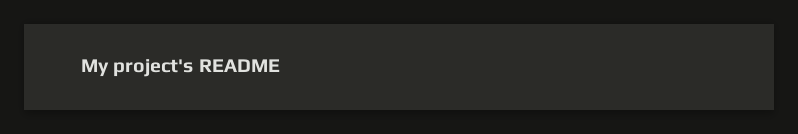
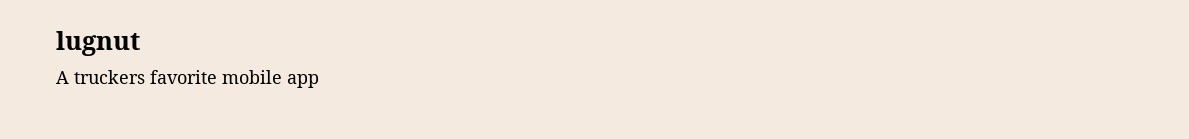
- My project's README
+ lugnut
+ A truckers favorite mobile app

